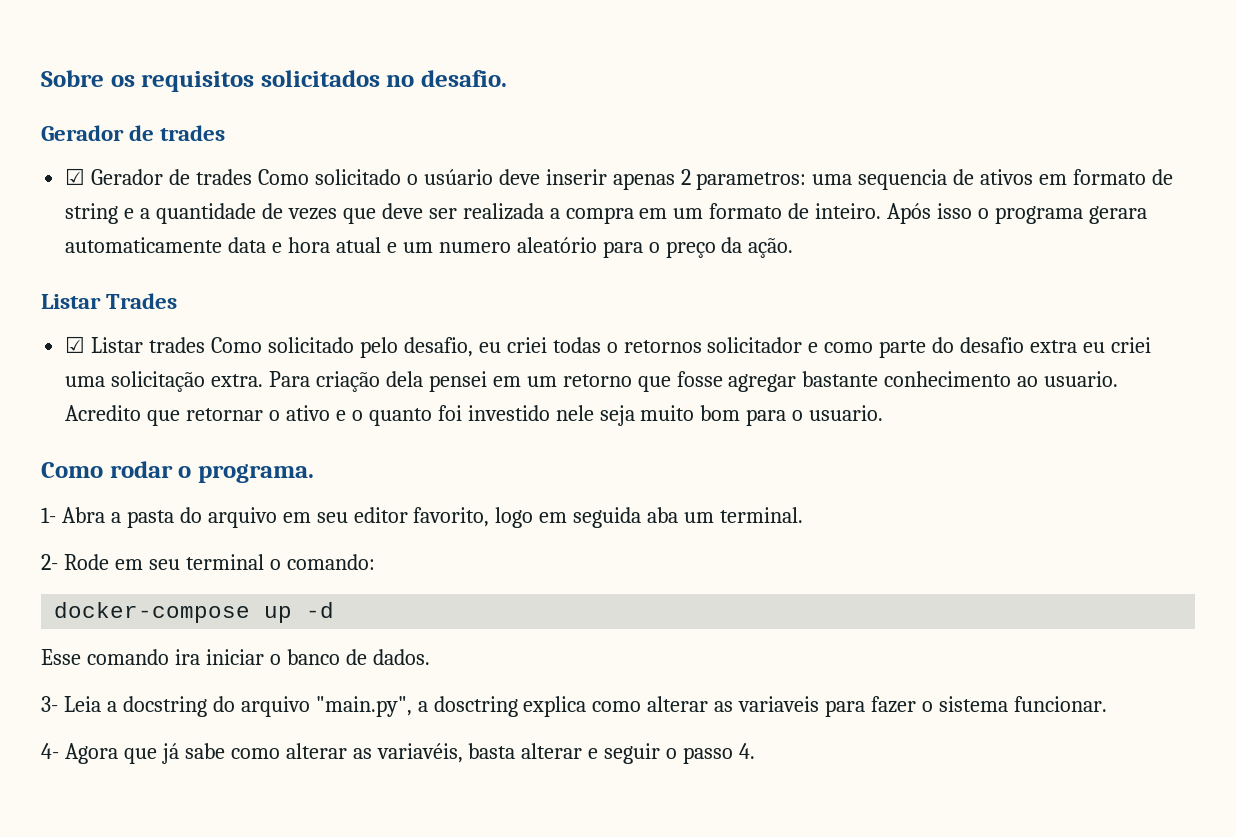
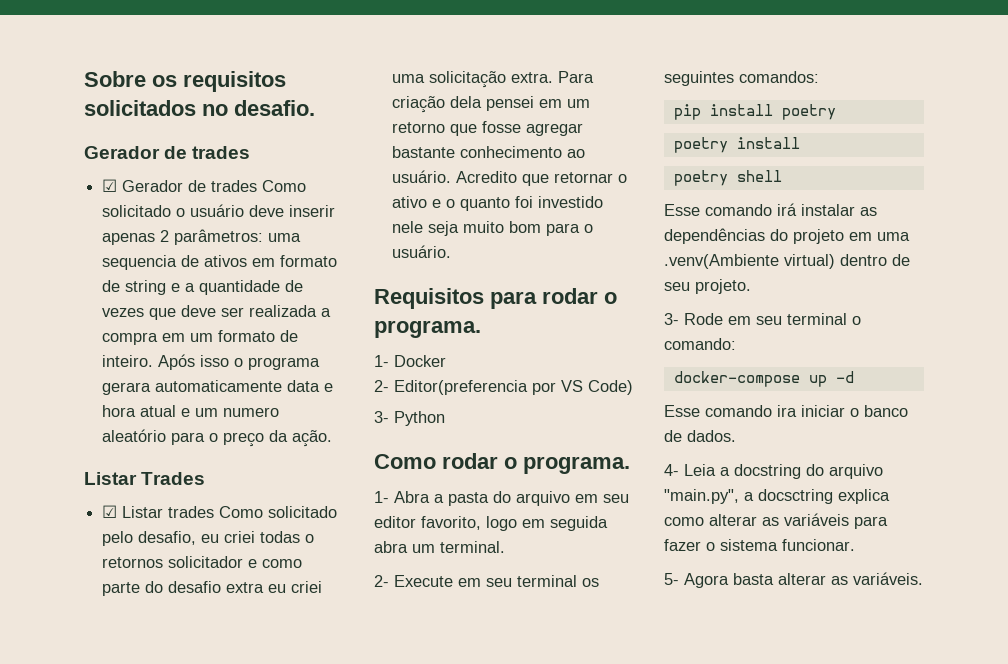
- ☑ Gerador de trades Como solicitado o usúario deve inserir apenas 2 parametros: uma sequencia de ativos em formato de string e a quantidade de vezes que deve ser realizada a compra em um formato de inteiro.
+ ☑ Gerador de trades Como solicitado o usuário deve inserir apenas 2 parâmetros: uma sequencia de ativos em formato de string e a quantidade de vezes que deve ser realizada a compra em um formato de inteiro.
- Para criação dela pensei em um retorno que fosse agregar bastante conhecimento ao usuario.
+ Para criação dela pensei em um retorno que fosse agregar bastante conhecimento ao usuário.
- Acredito que retornar o ativo e o quanto foi investido nele seja muito bom para o usuario.
+ Acredito que retornar o ativo e o quanto foi investido nele seja muito bom para o usuário.
+ Requisitos para rodar o programa.
+ 1- Docker
+ 2- Editor(preferencia por VS Code)
+ 3- Python
- 1- Abra a pasta do arquivo em seu editor favorito, logo em seguida aba um terminal.
+ 1- Abra a pasta do arquivo em seu editor favorito, logo em seguida abra um terminal.
- 2- Rode em seu terminal o comando:
+ 2- Execute em seu terminal os seguintes comandos:
+ pip install poetry
+ poetry install
+ poetry shell
+ Esse comando irá instalar as dependências do projeto em uma .venv(Ambiente virtual) dentro de seu projeto.
+ 3- Rode em seu terminal o comando:
- 3- Leia a docstring do arquivo "main.py", a dosctring explica como alterar as variaveis para fazer o sistema funcionar.
+ 4- Leia a docstring do arquivo "main.py", a docsctring explica como alterar as variáveis para fazer o sistema funcionar.
- 4- Agora que já sabe como alterar as variavéis, basta alterar e seguir o passo 4.
+ 5- Agora basta alterar as variáveis.

